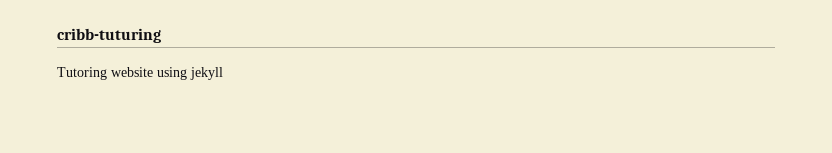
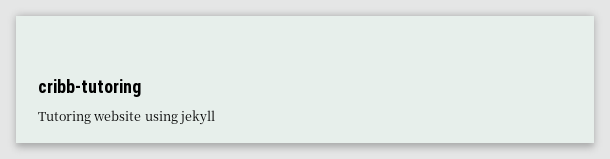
- cribb-tuturing
+ cribb-tutoring

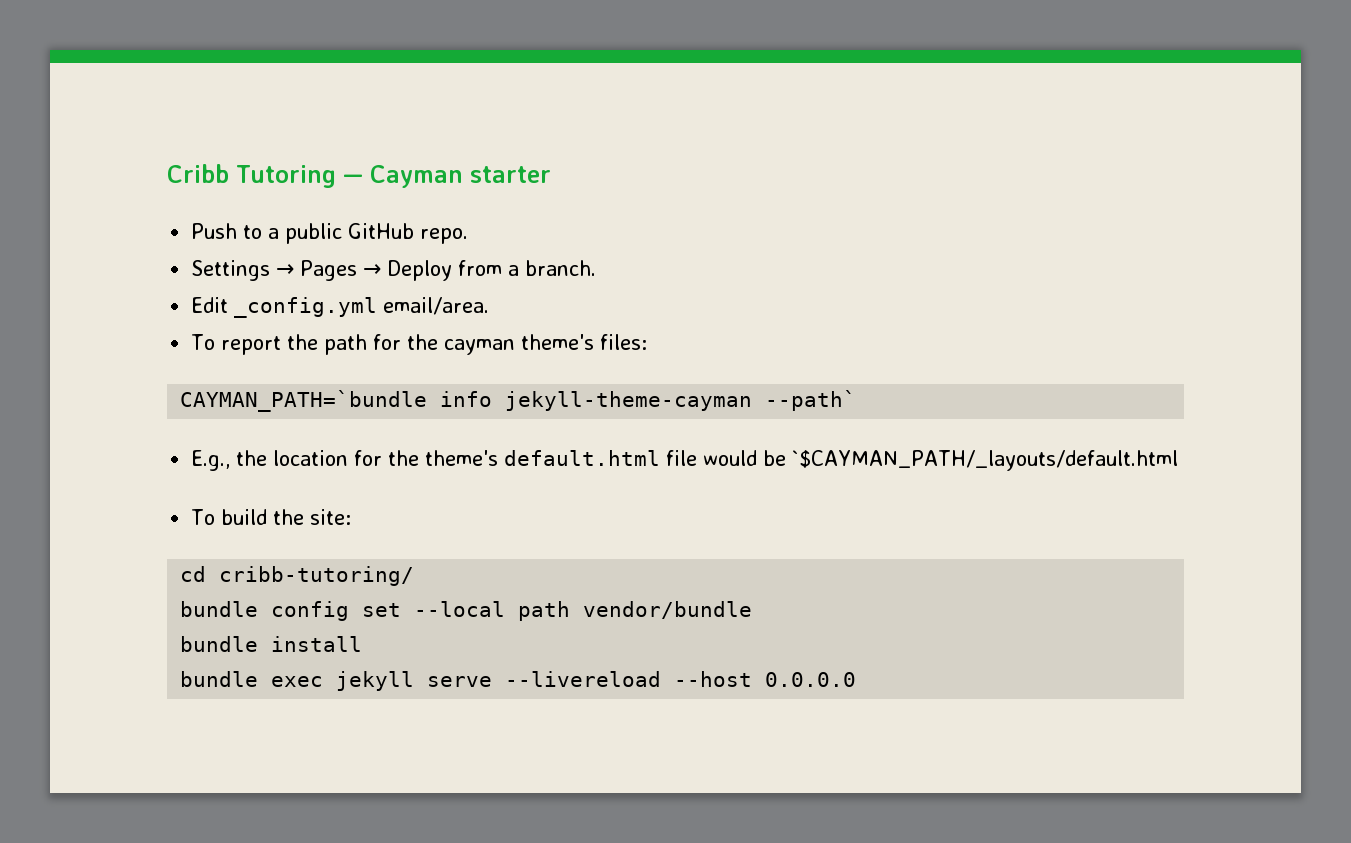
- cribb-tutoring
- Tutoring website using jekyll
+ Cribb Tutoring — Cayman starter
+ Push to a public GitHub repo.
+ Settings → Pages → Deploy from a branch.
+ Edit _config.yml email/area.
+ To report the path for the cayman theme's files:
+ CAYMAN_PATH=`bundle info jekyll-theme-cayman --path`
+ E.g., the location for the theme's default.html file would be `$CAYMAN_PATH/_layouts/default.html
+ To build the site:
+ cd cribb-tutoring/
+ bundle config set --local path vendor/bundle
+ bundle install
+ bundle exec jekyll serve --livereload --host 0.0.0.0

